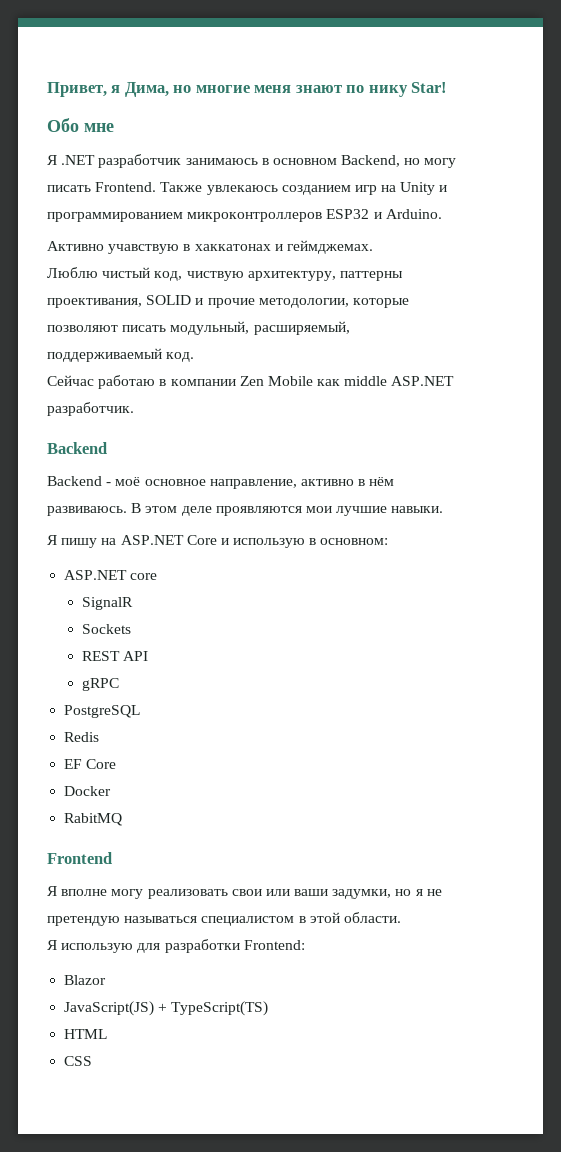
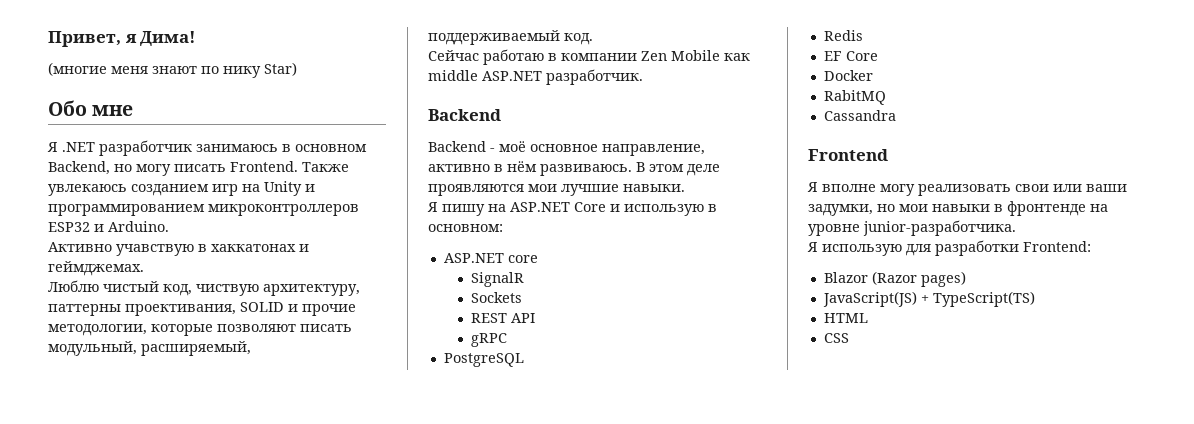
- Привет, я Дима, но многие меня знают по нику Star!
+ Привет, я Дима!
+ (многие меня знают по нику Star)
+ Cassandra
- Я вполне могу реализовать свои или ваши задумки, но я не претендую называться специалистом в этой области.
+ Я вполне могу реализовать свои или ваши задумки, но мои навыки в фронтенде на уровне junior-разработчика.
- Blazor
+ Blazor (Razor pages)

